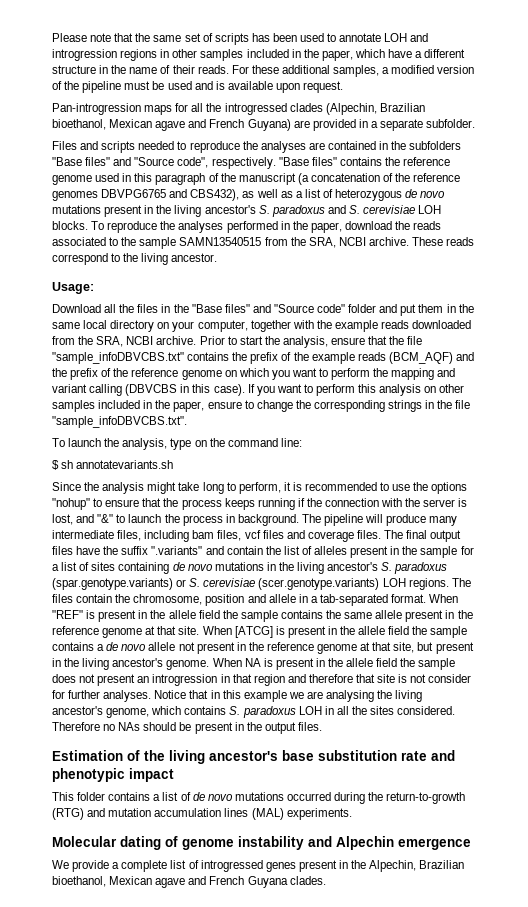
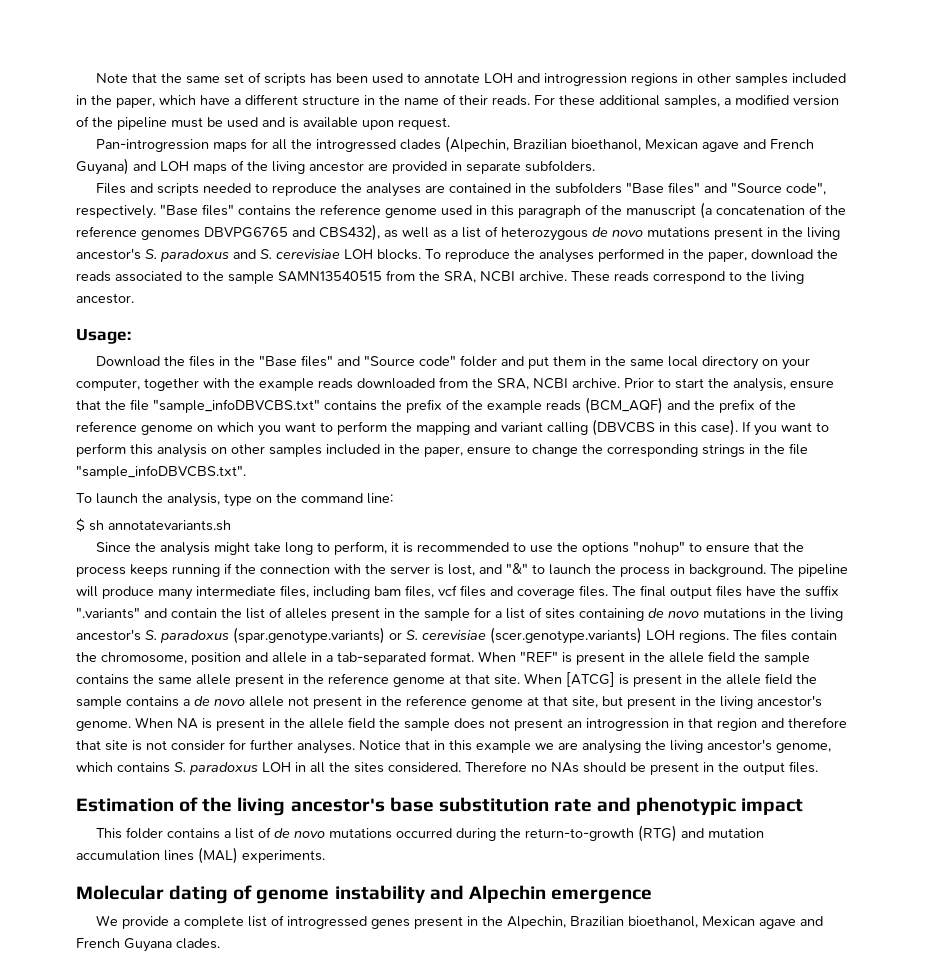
- Please note that the same set of scripts has been used to annotate LOH and introgression regions in other samples included in the paper, which have a different structure in the name of their reads.
+ Note that the same set of scripts has been used to annotate LOH and introgression regions in other samples included in the paper, which have a different structure in the name of their reads.
- Pan-introgression maps for all the introgressed clades (Alpechin, Brazilian bioethanol, Mexican agave and French Guyana) are provided in a separate subfolder.
+ Pan-introgression maps for all the introgressed clades (Alpechin, Brazilian bioethanol, Mexican agave and French Guyana) and LOH maps of the living ancestor are provided in separate subfolders.
- Download all the files in the "Base files" and "Source code" folder and put them in the same local directory on your computer, together with the example reads downloaded from the SRA, NCBI archive.
+ Download the files in the "Base files" and "Source code" folder and put them in the same local directory on your computer, together with the example reads downloaded from the SRA, NCBI archive.

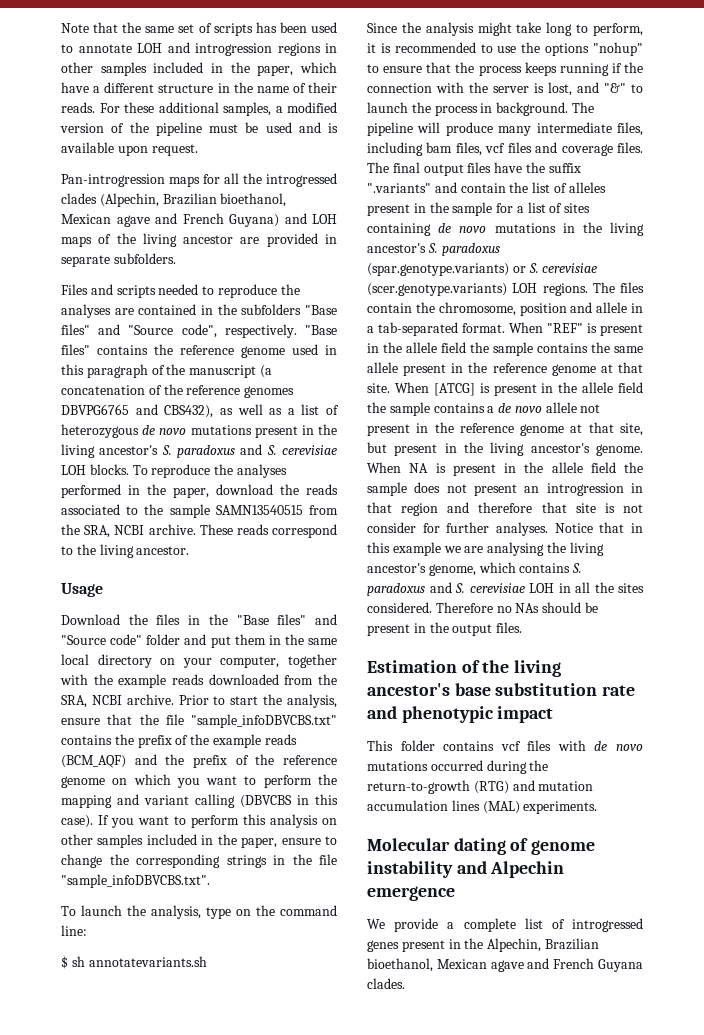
- Usage:
+ Usage
- Notice that in this example we are analysing the living ancestor's genome, which contains S. paradoxus LOH in all the sites considered.
+ Notice that in this example we are analysing the living ancestor's genome, which contains S. paradoxus and S. cerevisiae LOH in all the sites considered.
- This folder contains a list of de novo mutations occurred during the return-to-growth (RTG) and mutation accumulation lines (MAL) experiments.
+ This folder contains vcf files with de novo mutations occurred during the return-to-growth (RTG) and mutation accumulation lines (MAL) experiments.

